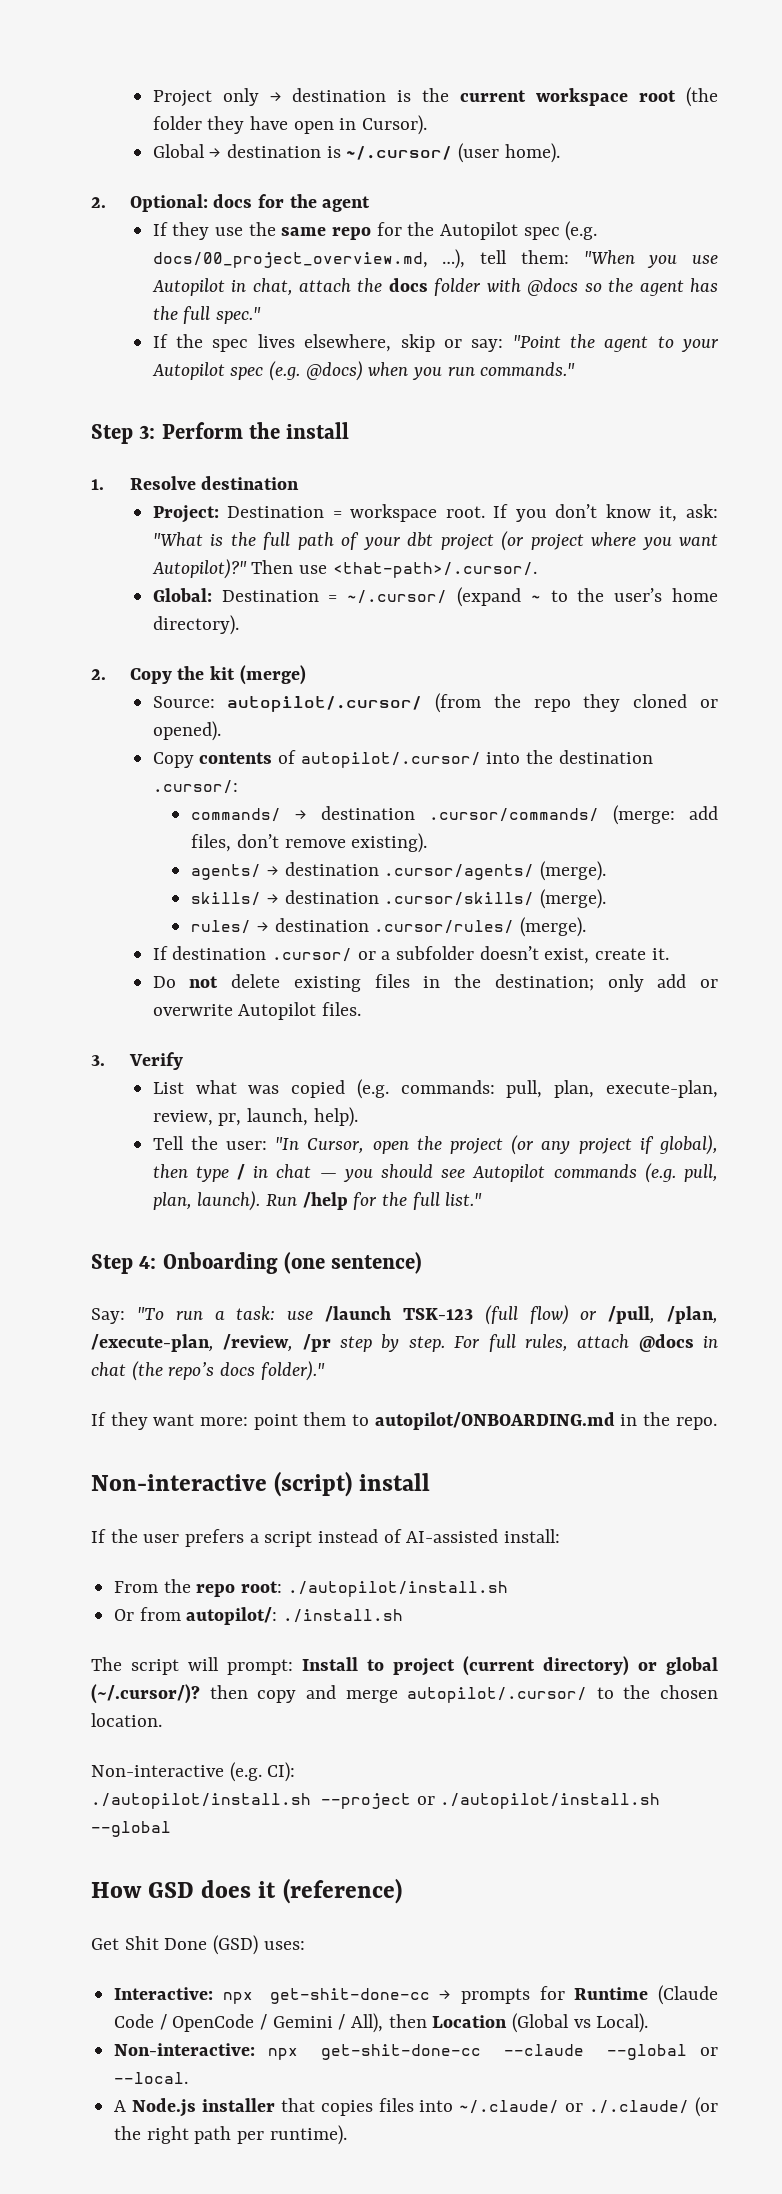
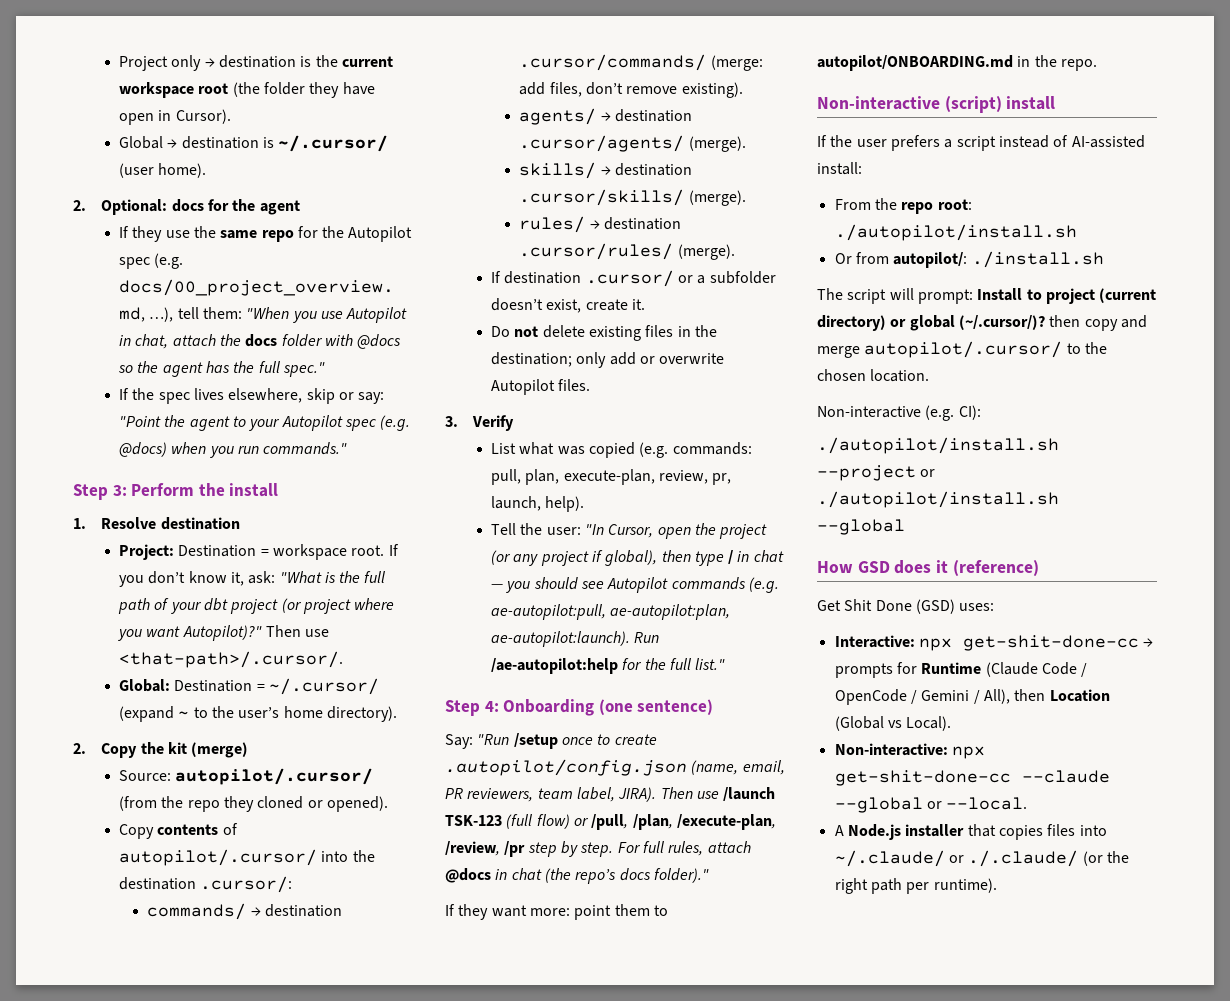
- Tell the user: "In Cursor, open the project (or any project if global), then type / in chat — you should see Autopilot commands (e.g. pull, plan, launch). Run /help for the full list."
+ Tell the user: "In Cursor, open the project (or any project if global), then type / in chat — you should see Autopilot commands (e.g. ae-autopilot:pull, ae-autopilot:plan, ae-autopilot:launch). Run /ae-autopilot:help for the full list."
- Say: "To run a task: use /launch TSK-123 (full flow) or /pull, /plan, /execute-plan, /review, /pr step by step.
+ Say: "Run /setup once to create .autopilot/config.json (name, email, PR reviewers, team label, JIRA). Then use /launch TSK-123 (full flow) or /pull, /plan, /execute-plan, /review, /pr step by step.

